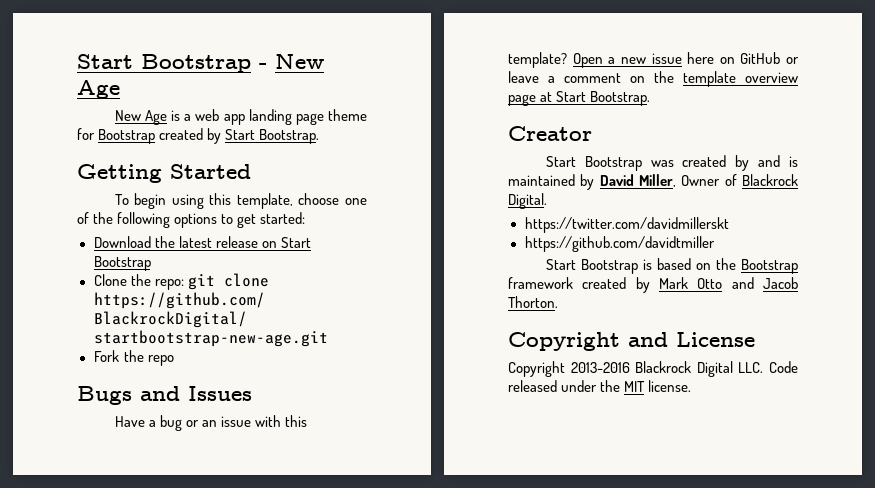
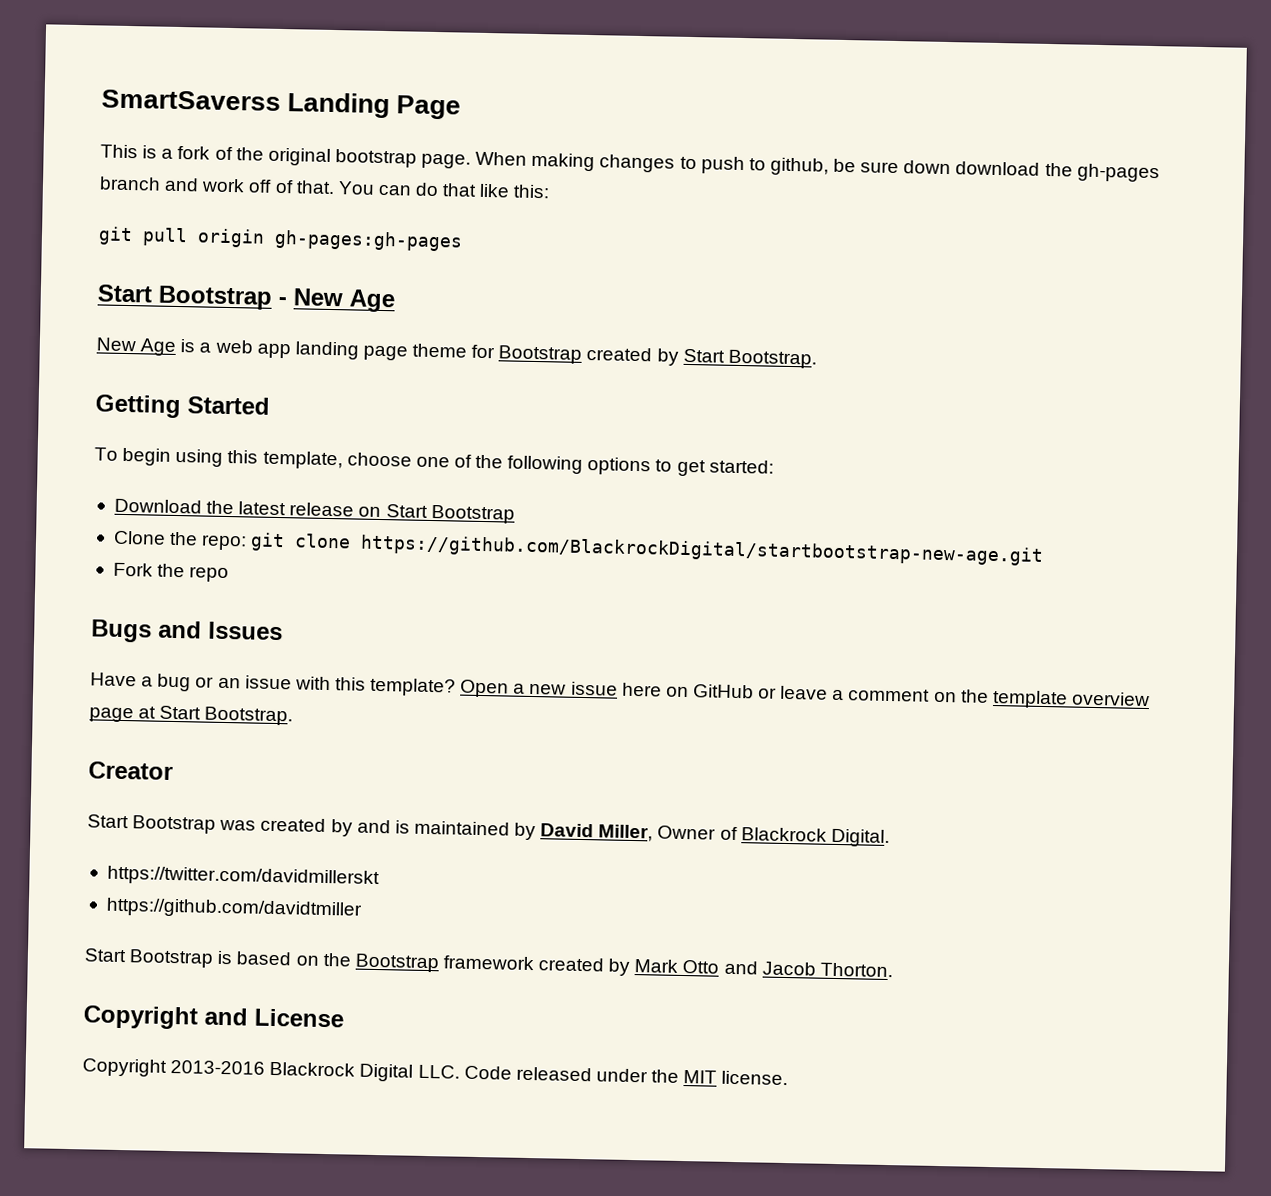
+ SmartSaverss Landing Page
+ This is a fork of the original bootstrap page. When making changes to push to github, be sure down download the gh-pages branch and work off of that. You can do that like this:
+ git pull origin gh-pages:gh-pages

